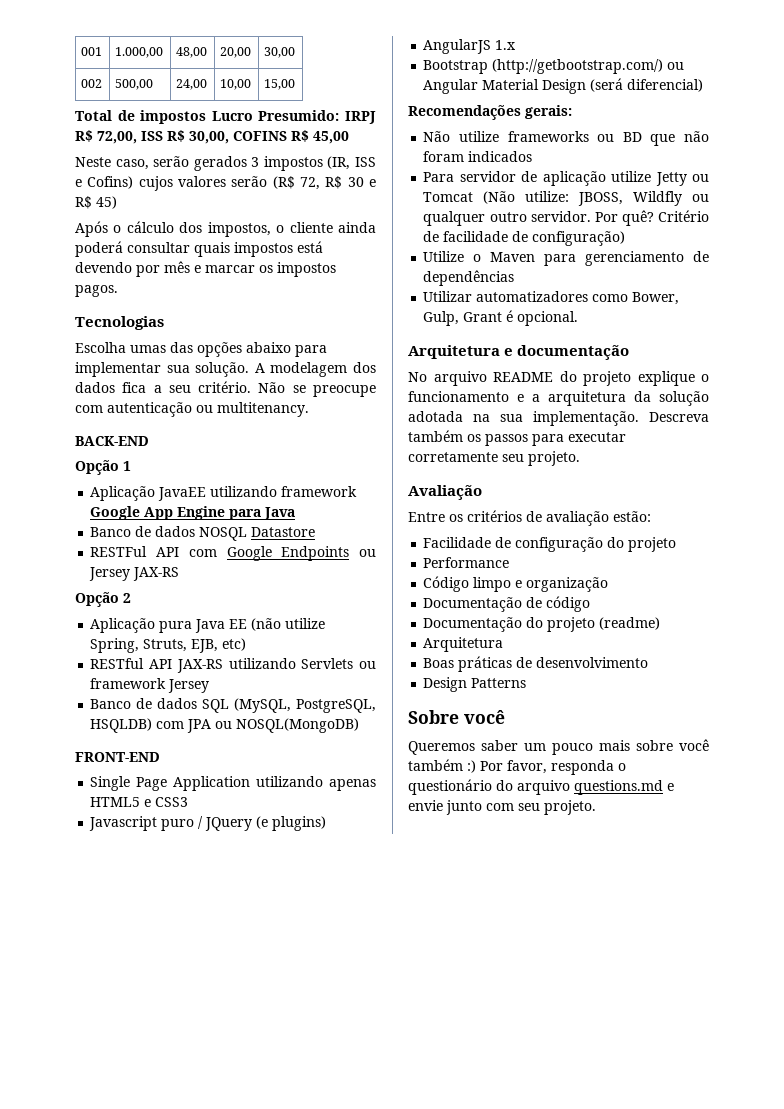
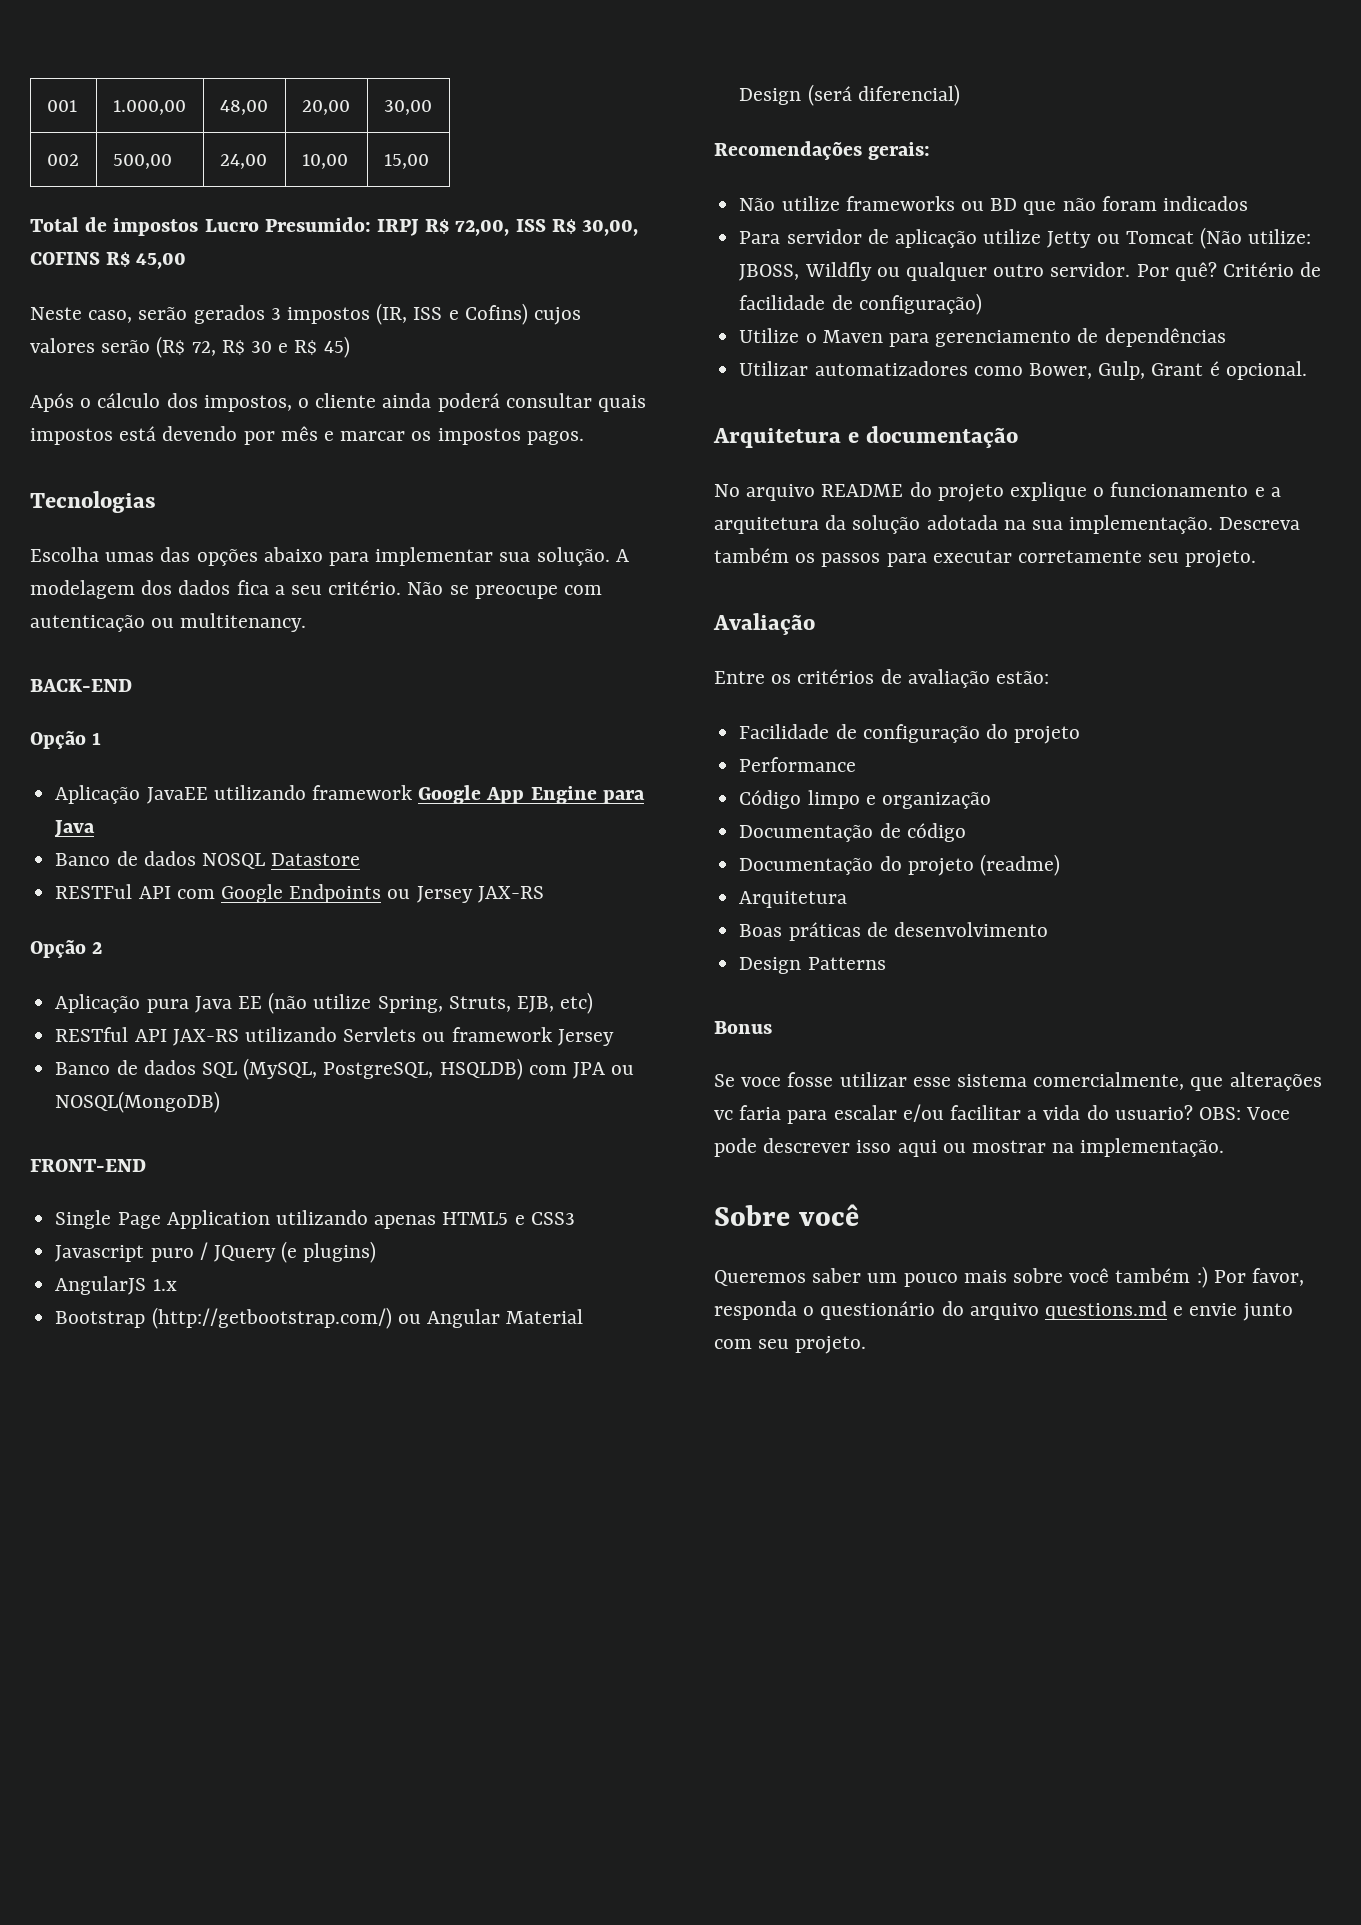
+ Bonus
+ Se voce fosse utilizar esse sistema comercialmente, que alterações vc faria para escalar e/ou facilitar a vida do usuario? OBS: Voce pode descrever isso aqui ou mostrar na implementação.

